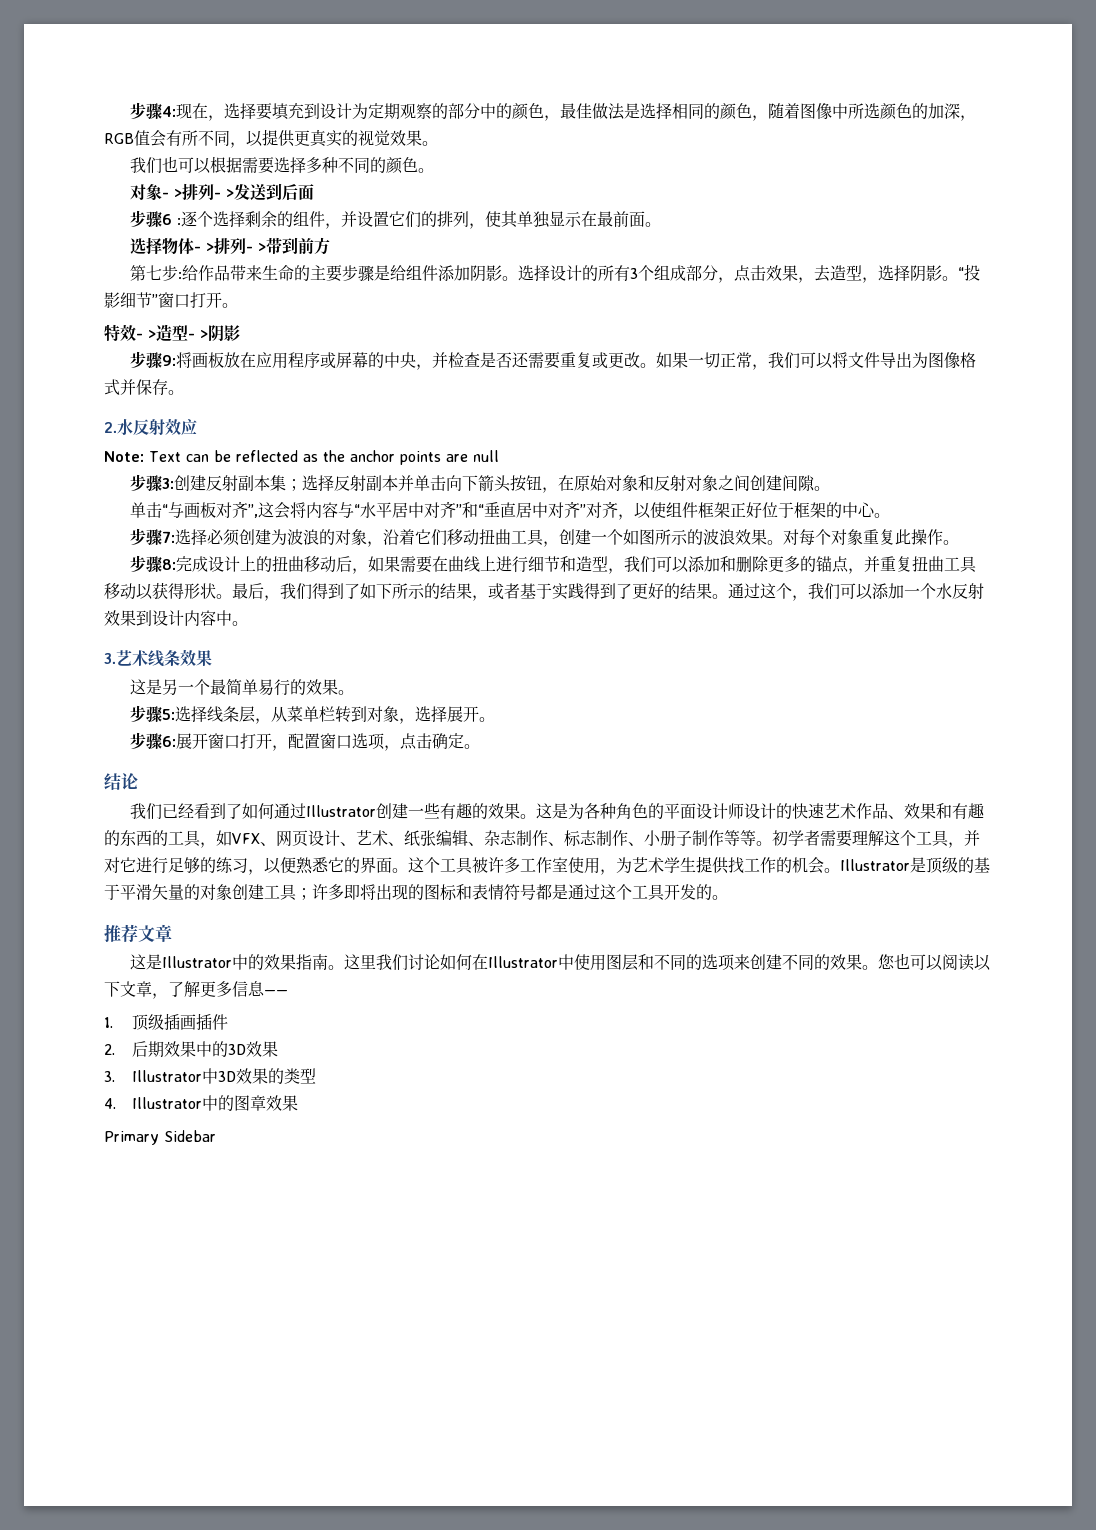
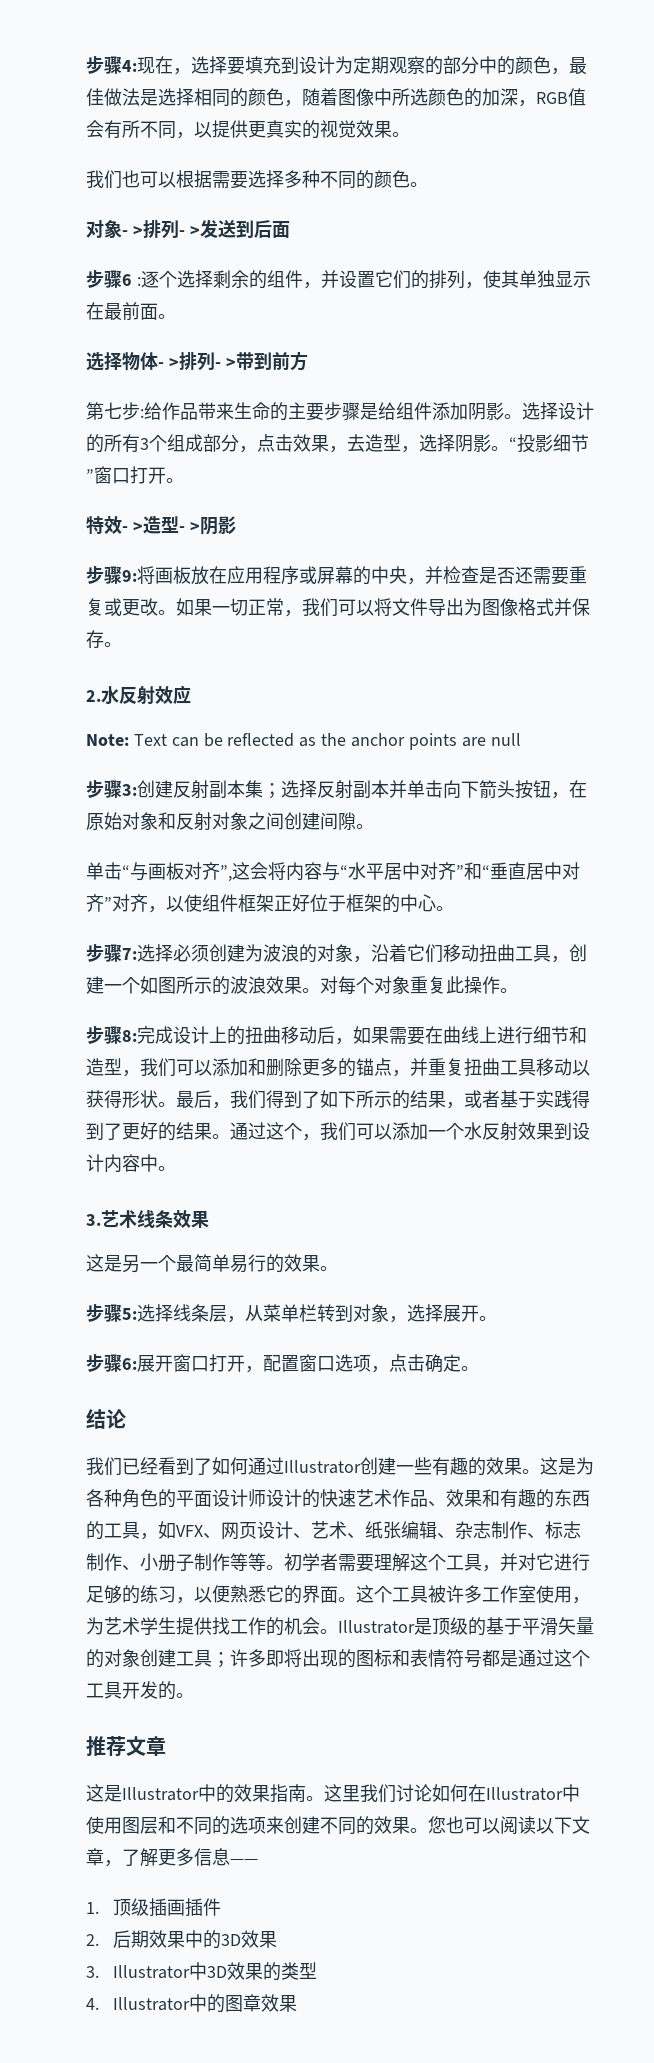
- Primary Sidebar

